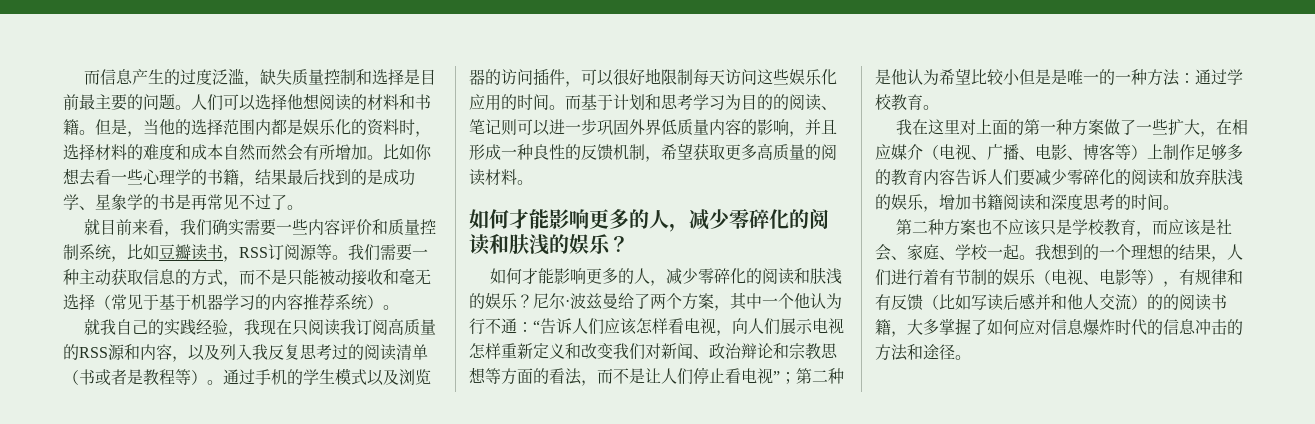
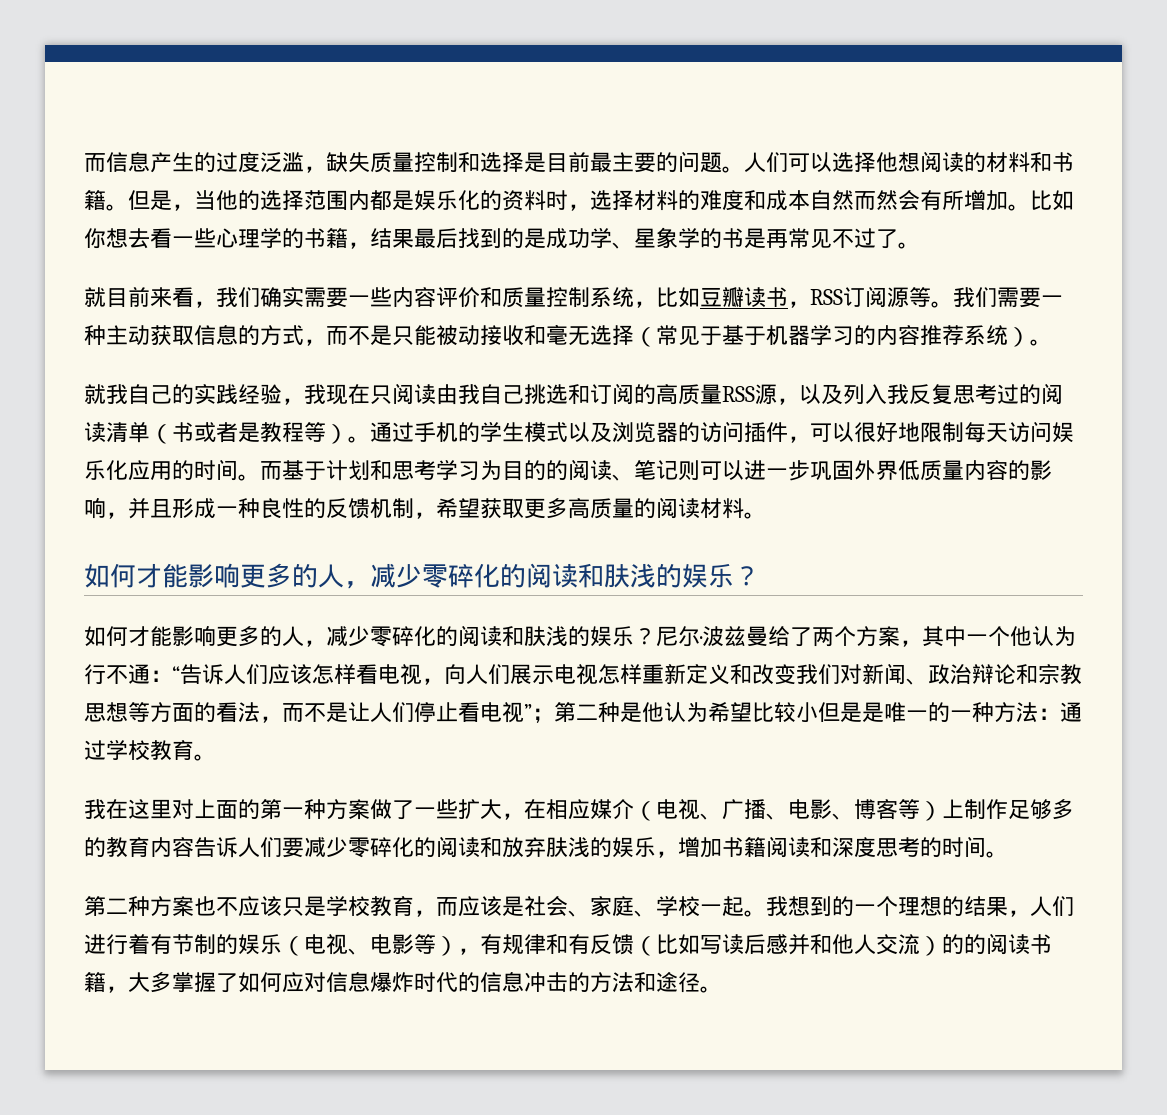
- 就我自己的实践经验，我现在只阅读我订阅高质量的RSS源和内容，以及列入我反复思考过的阅读清单（书或者是教程等）。
+ 就我自己的实践经验，我现在只阅读由我自己挑选和订阅的高质量RSS源，以及列入我反复思考过的阅读清单（书或者是教程等）。
- 通过手机的学生模式以及浏览器的访问插件，可以很好地限制每天访问这些娱乐化应用的时间。
+ 通过手机的学生模式以及浏览器的访问插件，可以很好地限制每天访问娱乐化应用的时间。

